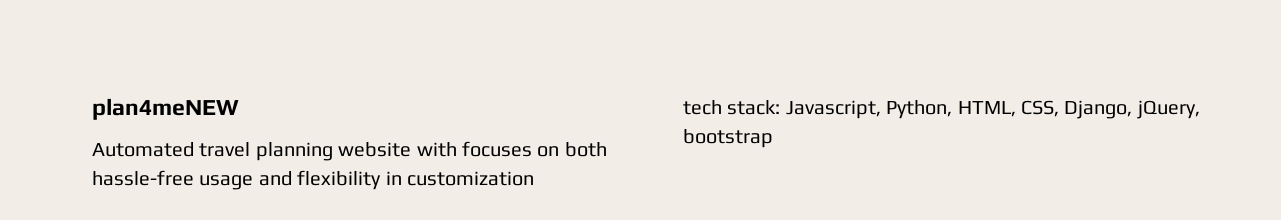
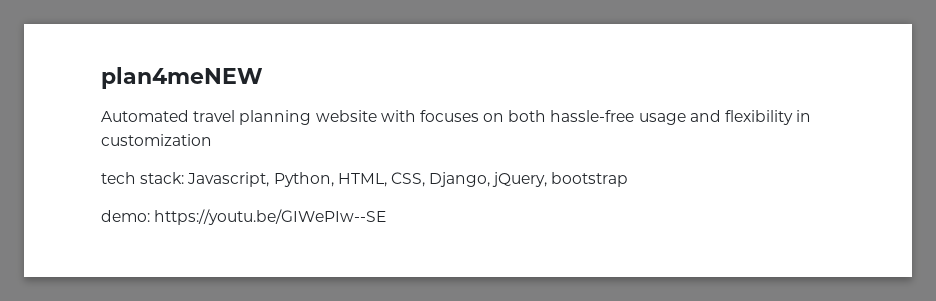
+ demo: https://youtu.be/GIWePIw--SE

